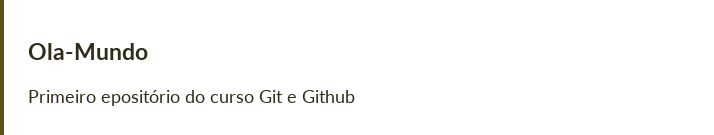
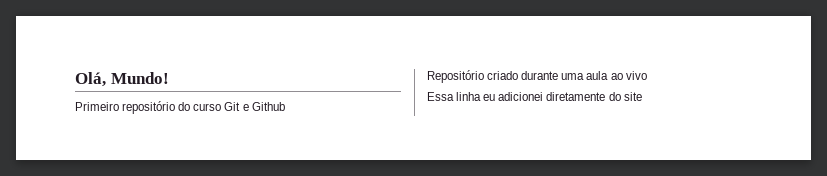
- Ola-Mundo
+ Olá, Mundo!
- Primeiro epositório do curso Git e Github
+ Primeiro repositório do curso Git e Github
+ Repositório criado durante uma aula ao vivo
+ Essa linha eu adicionei diretamente do site

